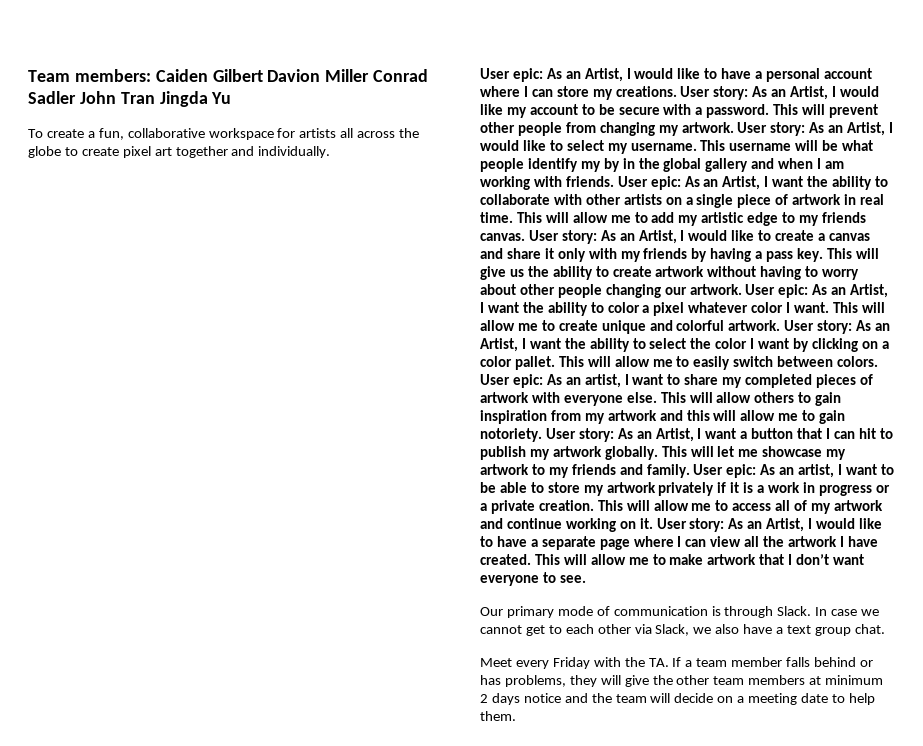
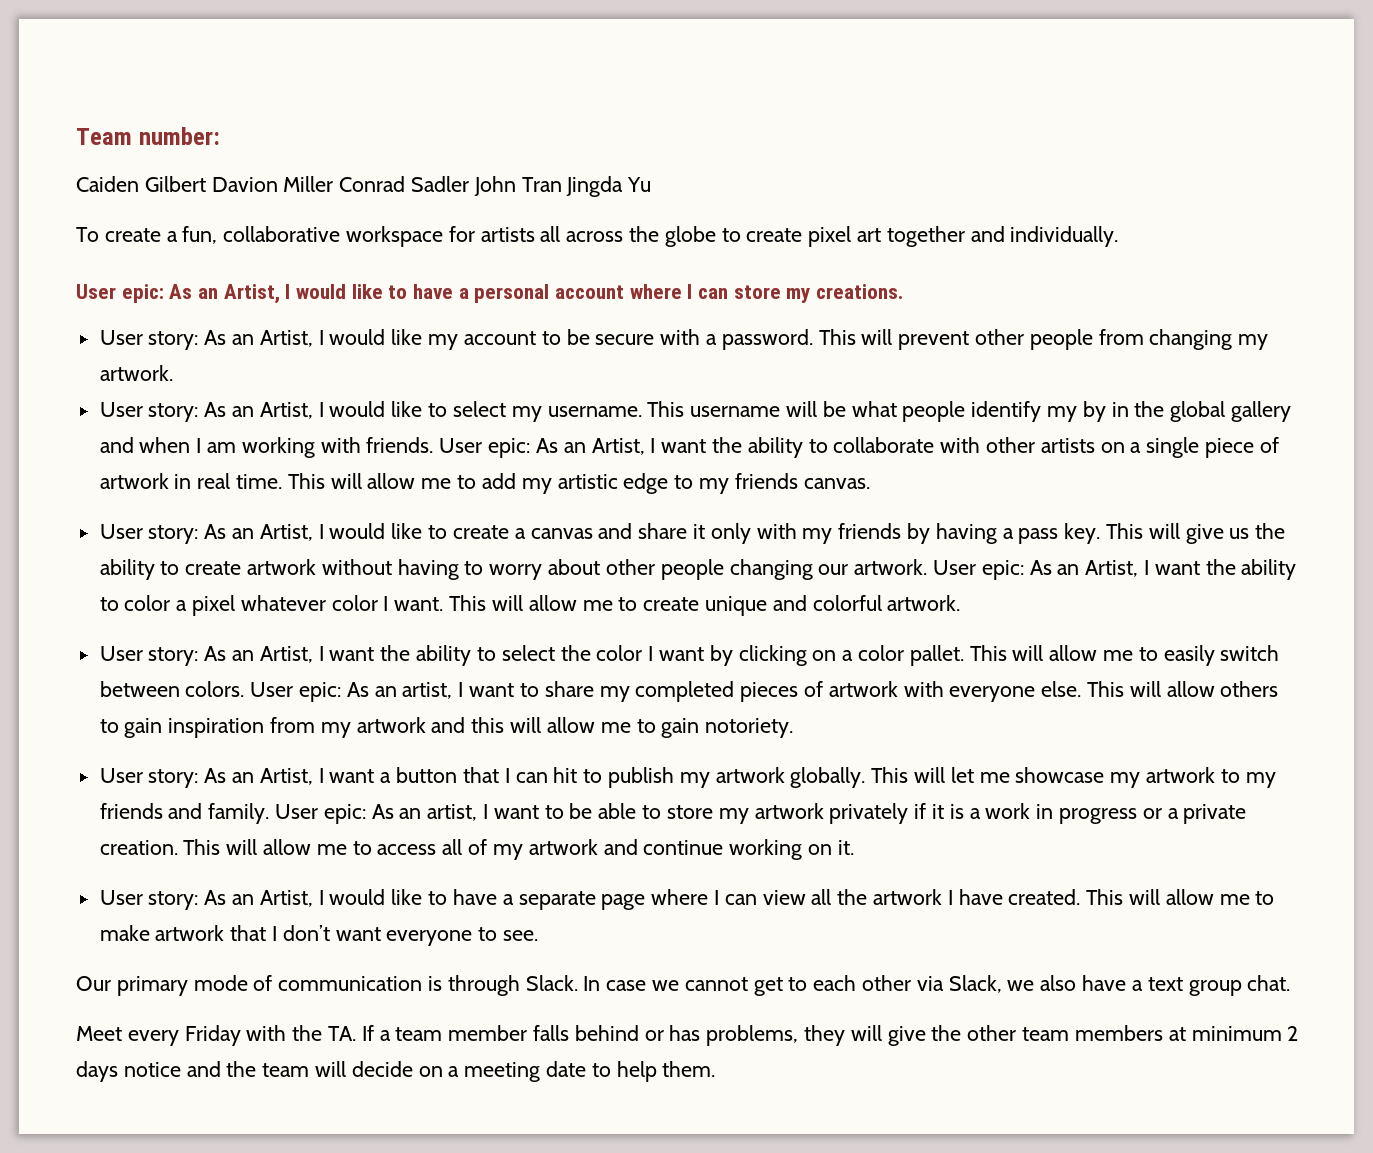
- Team members: Caiden Gilbert Davion Miller Conrad Sadler John Tran Jingda Yu
+ Team number:
+ Caiden Gilbert Davion Miller Conrad Sadler John Tran Jingda Yu
- User epic: As an Artist, I would like to have a personal account where I can store my creations. User story: As an Artist, I would like my account to be secure with a password.
+ User epic: As an Artist, I would like to have a personal account where I can store my creations.
+ User story: As an Artist, I would like my account to be secure with a password.
- This will prevent other people from changing my artwork. User story: As an Artist, I would like to select my username.
+ This will prevent other people from changing my artwork.
+ User story: As an Artist, I would like to select my username.
- This will allow me to add my artistic edge to my friends canvas. User story: As an Artist, I would like to create a canvas and share it only with my friends by having a pass key.
+ This will allow me to add my artistic edge to my friends canvas.
+ User story: As an Artist, I would like to create a canvas and share it only with my friends by having a pass key.
- This will allow me to create unique and colorful artwork. User story: As an Artist, I want the ability to select the color I want by clicking on a color pallet.
+ This will allow me to create unique and colorful artwork.
+ User story: As an Artist, I want the ability to select the color I want by clicking on a color pallet.
- This will allow others to gain inspiration from my artwork and this will allow me to gain notoriety. User story: As an Artist, I want a button that I can hit to publish my artwork globally.
+ This will allow others to gain inspiration from my artwork and this will allow me to gain notoriety.
+ User story: As an Artist, I want a button that I can hit to publish my artwork globally.
- This will allow me to access all of my artwork and continue working on it. User story: As an Artist, I would like to have a separate page where I can view all the artwork I have created.
+ This will allow me to access all of my artwork and continue working on it.
+ User story: As an Artist, I would like to have a separate page where I can view all the artwork I have created.

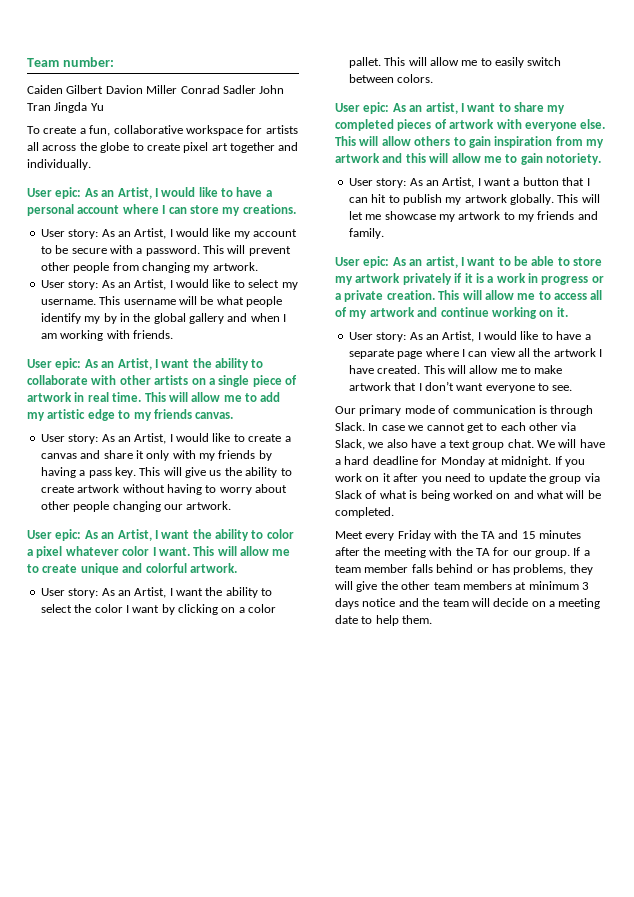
- This username will be what people identify my by in the global gallery and when I am working with friends. User epic: As an Artist, I want the ability to collaborate with other artists on a single piece of artwork in real time.
+ This username will be what people identify my by in the global gallery and when I am working with friends.
+ User epic: As an Artist, I want the ability to collaborate with other artists on a single piece of artwork in real time.
- This will give us the ability to create artwork without having to worry about other people changing our artwork. User epic: As an Artist, I want the ability to color a pixel whatever color I want.
+ This will give us the ability to create artwork without having to worry about other people changing our artwork.
+ User epic: As an Artist, I want the ability to color a pixel whatever color I want.
- This will allow me to easily switch between colors. User epic: As an artist, I want to share my completed pieces of artwork with everyone else.
+ This will allow me to easily switch between colors.
+ User epic: As an artist, I want to share my completed pieces of artwork with everyone else.
- This will let me showcase my artwork to my friends and family. User epic: As an artist, I want to be able to store my artwork privately if it is a work in progress or a private creation.
+ This will let me showcase my artwork to my friends and family.
+ User epic: As an artist, I want to be able to store my artwork privately if it is a work in progress or a private creation.
+ We will have a hard deadline for Monday at midnight. If you work on it after you need to update the group via Slack of what is being worked on and what will be completed.
- Meet every Friday with the TA. If a team member falls behind or has problems, they will give the other team members at minimum 2 days notice and the team will decide on a meeting date to help them.
+ Meet every Friday with the TA and 15 minutes after the meeting with the TA for our group. If a team member falls behind or has problems, they will give the other team members at minimum 3 days notice and the team will decide on a meeting date to help them.

